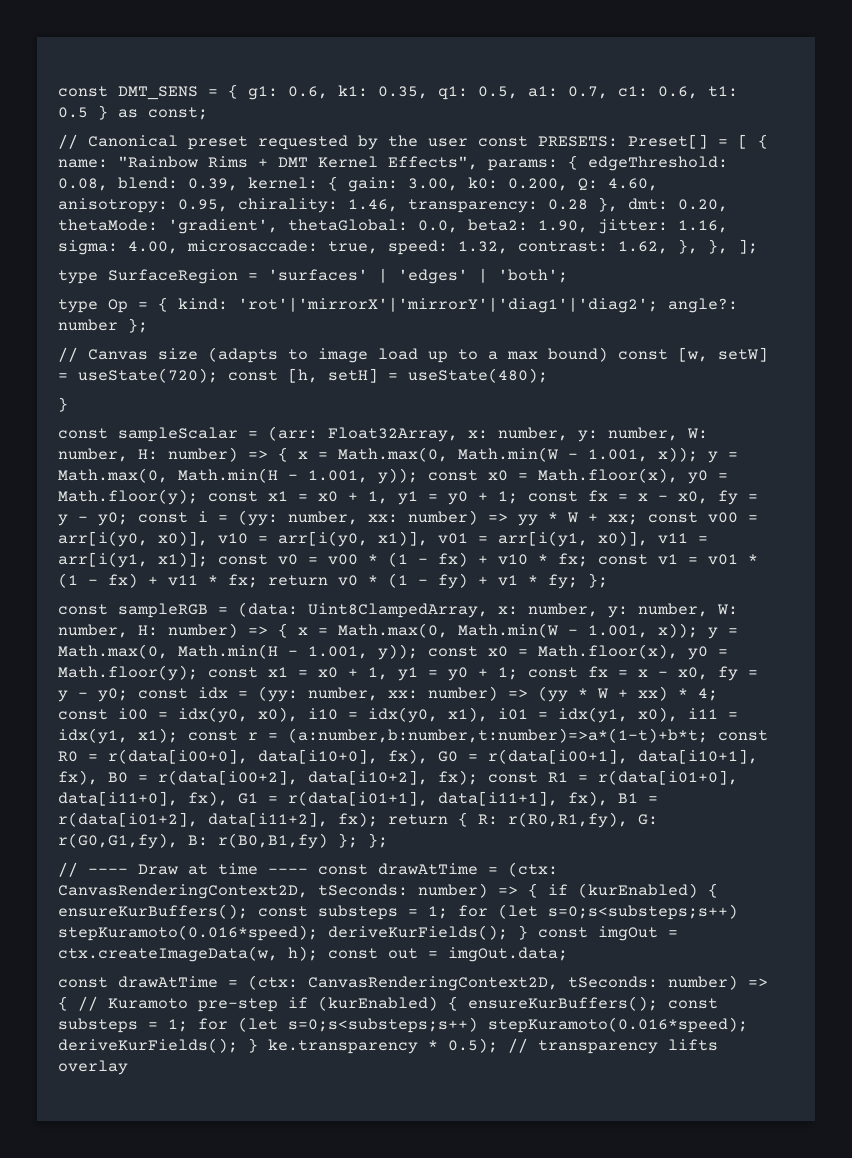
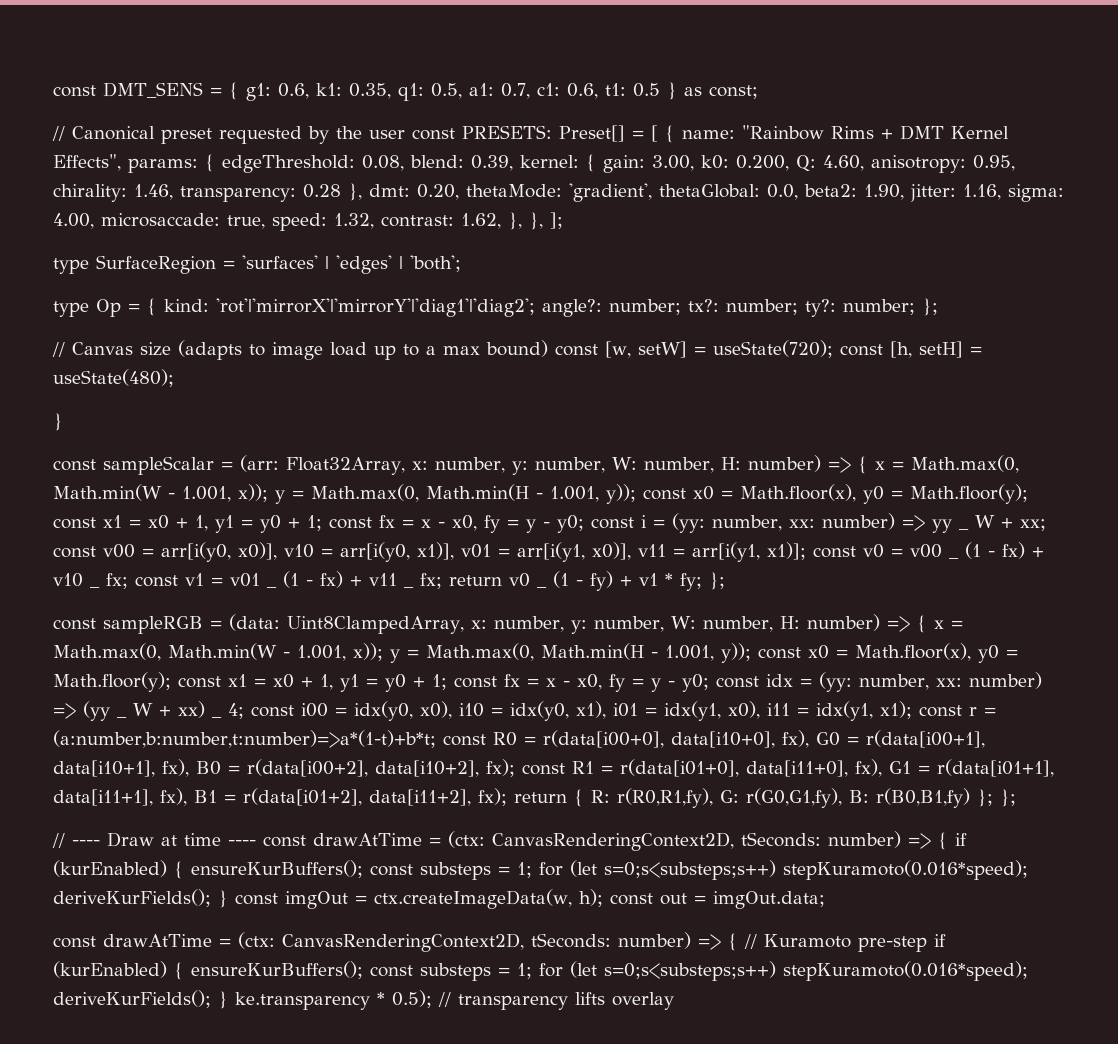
- type Op = { kind: 'rot'|'mirrorX'|'mirrorY'|'diag1'|'diag2'; angle?: number };
+ type Op = { kind: 'rot'|'mirrorX'|'mirrorY'|'diag1'|'diag2'; angle?: number; tx?: number; ty?: number; };
- number) => yy * W + xx;
+ number) => yy _ W + xx;
- const v0 = v00 * (1 - fx) + v10 * fx;
+ const v0 = v00 _ (1 - fx) + v10 _ fx;
- const v1 = v01 * (1 - fx) + v11 * fx;
+ const v1 = v01 _ (1 - fx) + v11 _ fx;
- return v0 * (1 - fy) + v1 * fy;
+ return v0 _ (1 - fy) + v1 * fy;
- number) => (yy * W + xx) * 4;
+ number) => (yy _ W + xx) _ 4;

